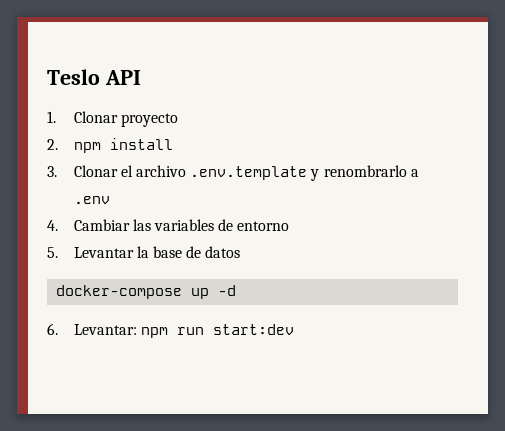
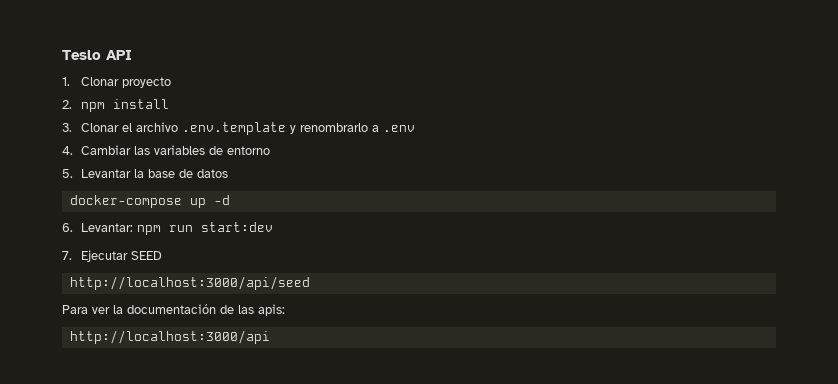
+ 7. Ejecutar SEED
+ http://localhost:3000/api/seed
+ Para ver la documentación de las apis:
+ http://localhost:3000/api

